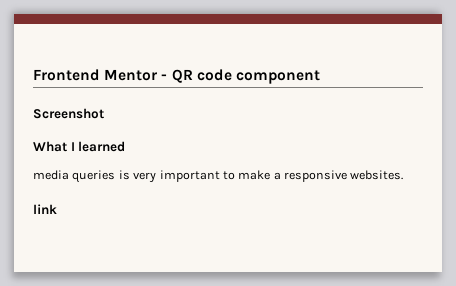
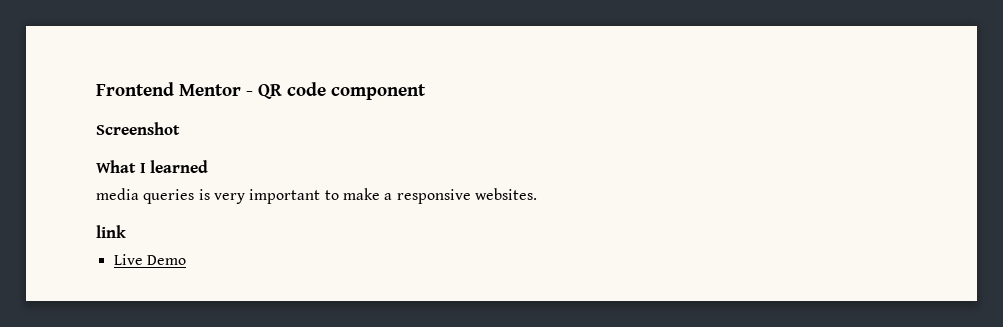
+ Live Demo

